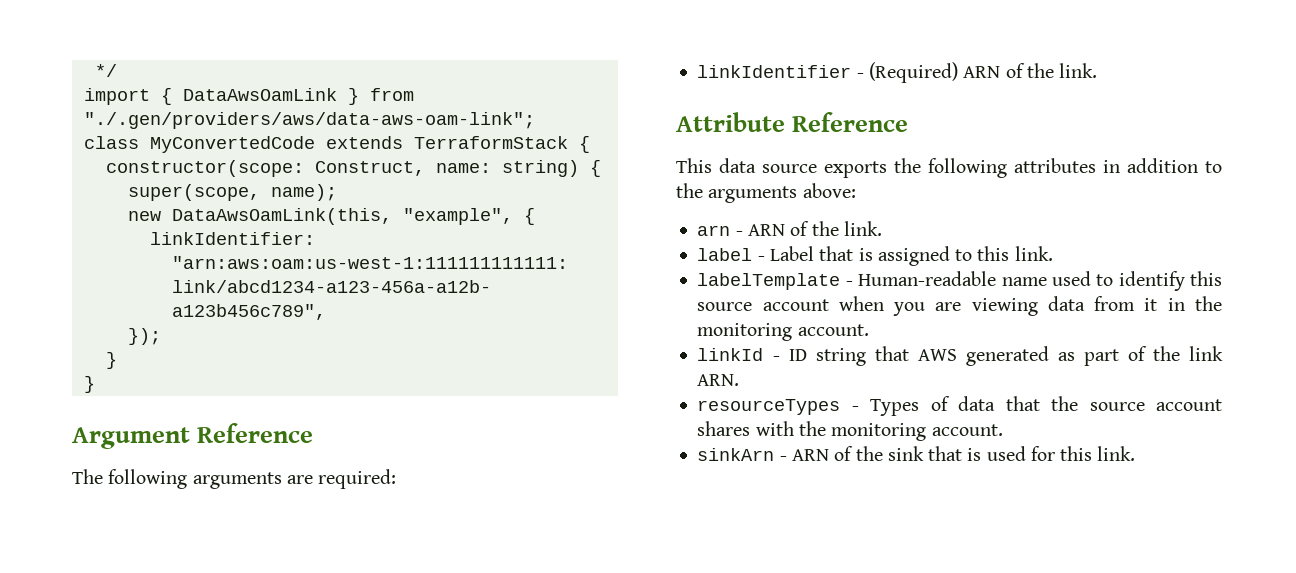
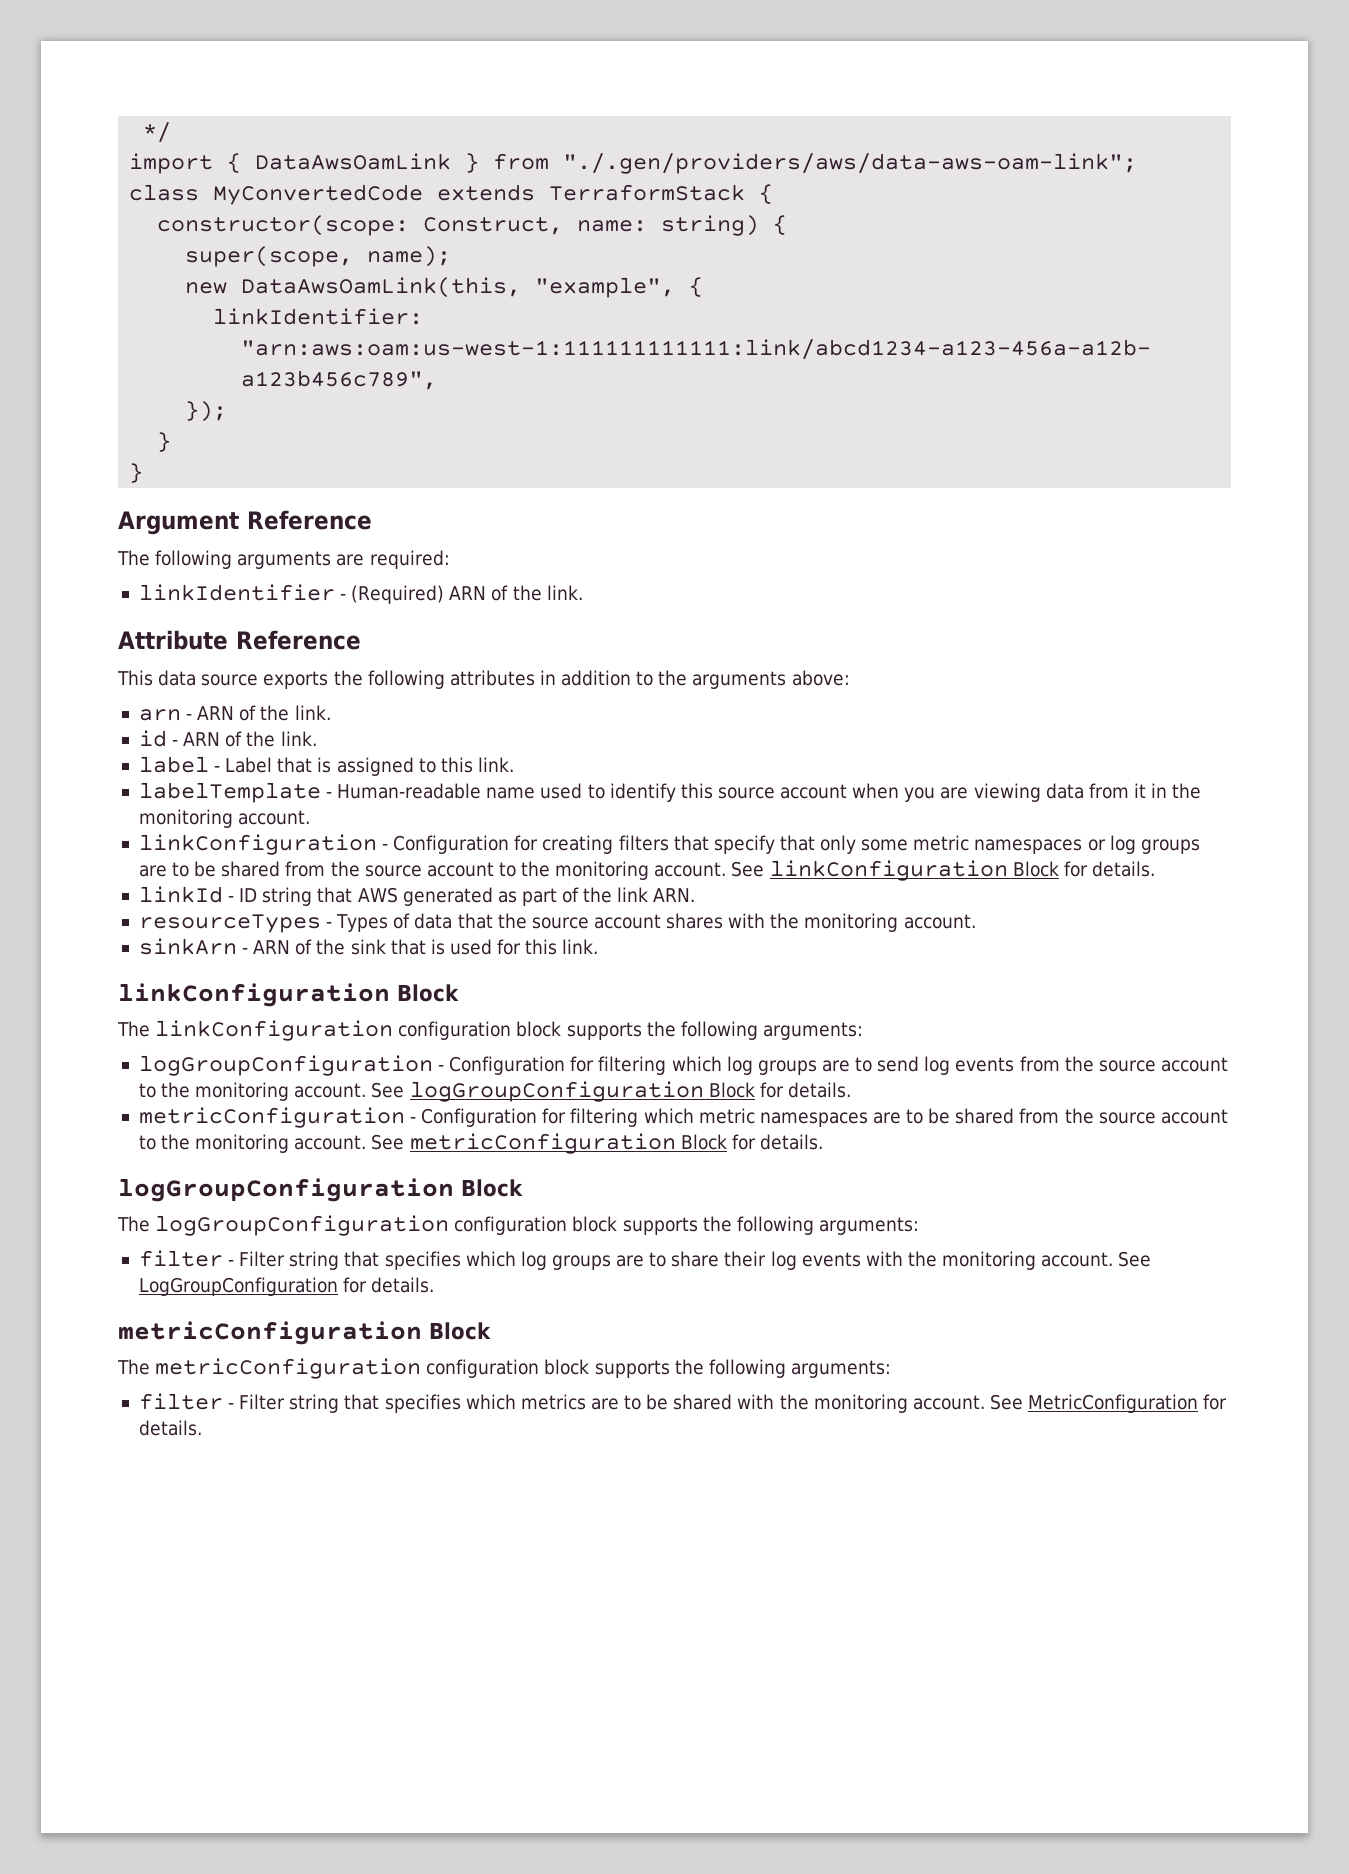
+ id - ARN of the link.
+ linkConfiguration - Configuration for creating filters that specify that only some metric namespaces or log groups are to be shared from the source account to the monitoring account. See linkConfiguration Block for details.
  sinkArn - ARN of the sink that is used for this link.
+ linkConfiguration Block
+ The linkConfiguration configuration block supports the following arguments:
+ logGroupConfiguration - Configuration for filtering which log groups are to send log events from the source account to the monitoring account. See logGroupConfiguration Block for details.
+ metricConfiguration - Configuration for filtering which metric namespaces are to be shared from the source account to the monitoring account. See metricConfiguration Block for details.
+ logGroupConfiguration Block
+ The logGroupConfiguration configuration block supports the following arguments:
+ filter - Filter string that specifies which log groups are to share their log events with the monitoring account. See LogGroupConfiguration for details.
+ metricConfiguration Block
+ The metricConfiguration configuration block supports the following arguments:
+ filter - Filter string that specifies which metrics are to be shared with the monitoring account. See MetricConfiguration for details.

